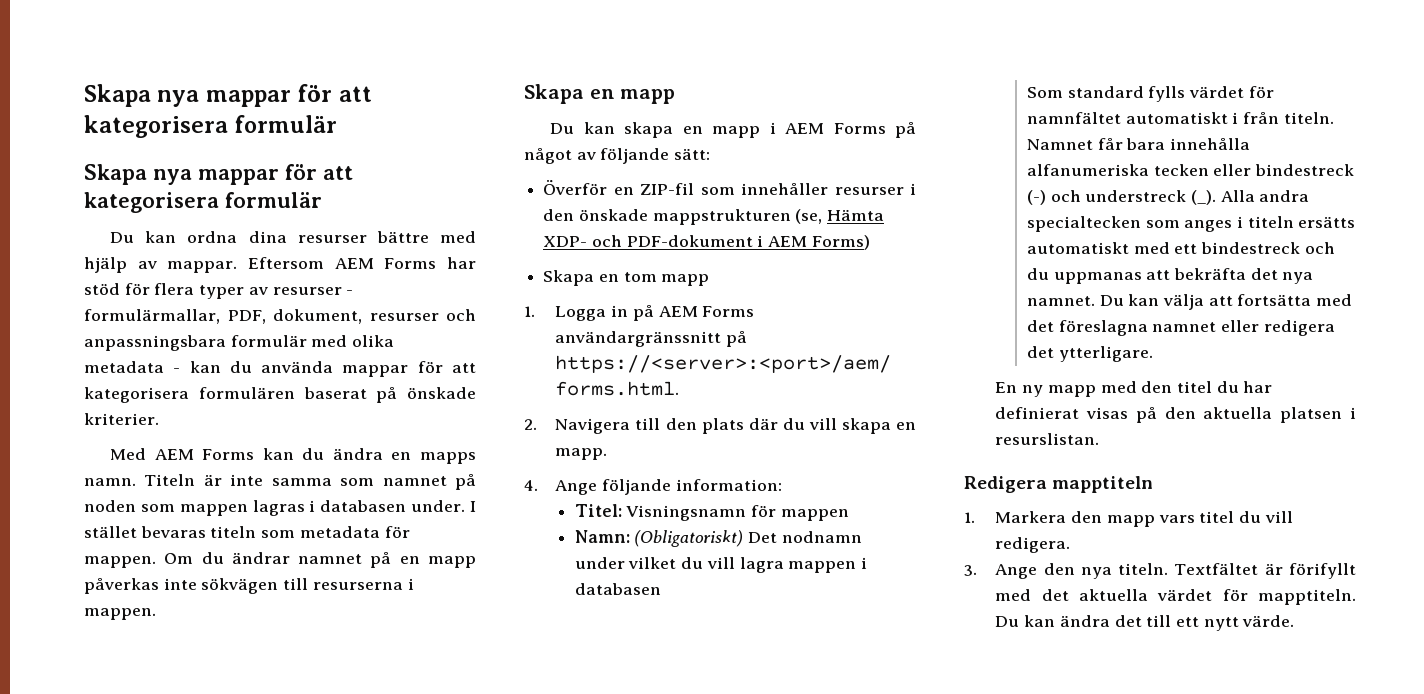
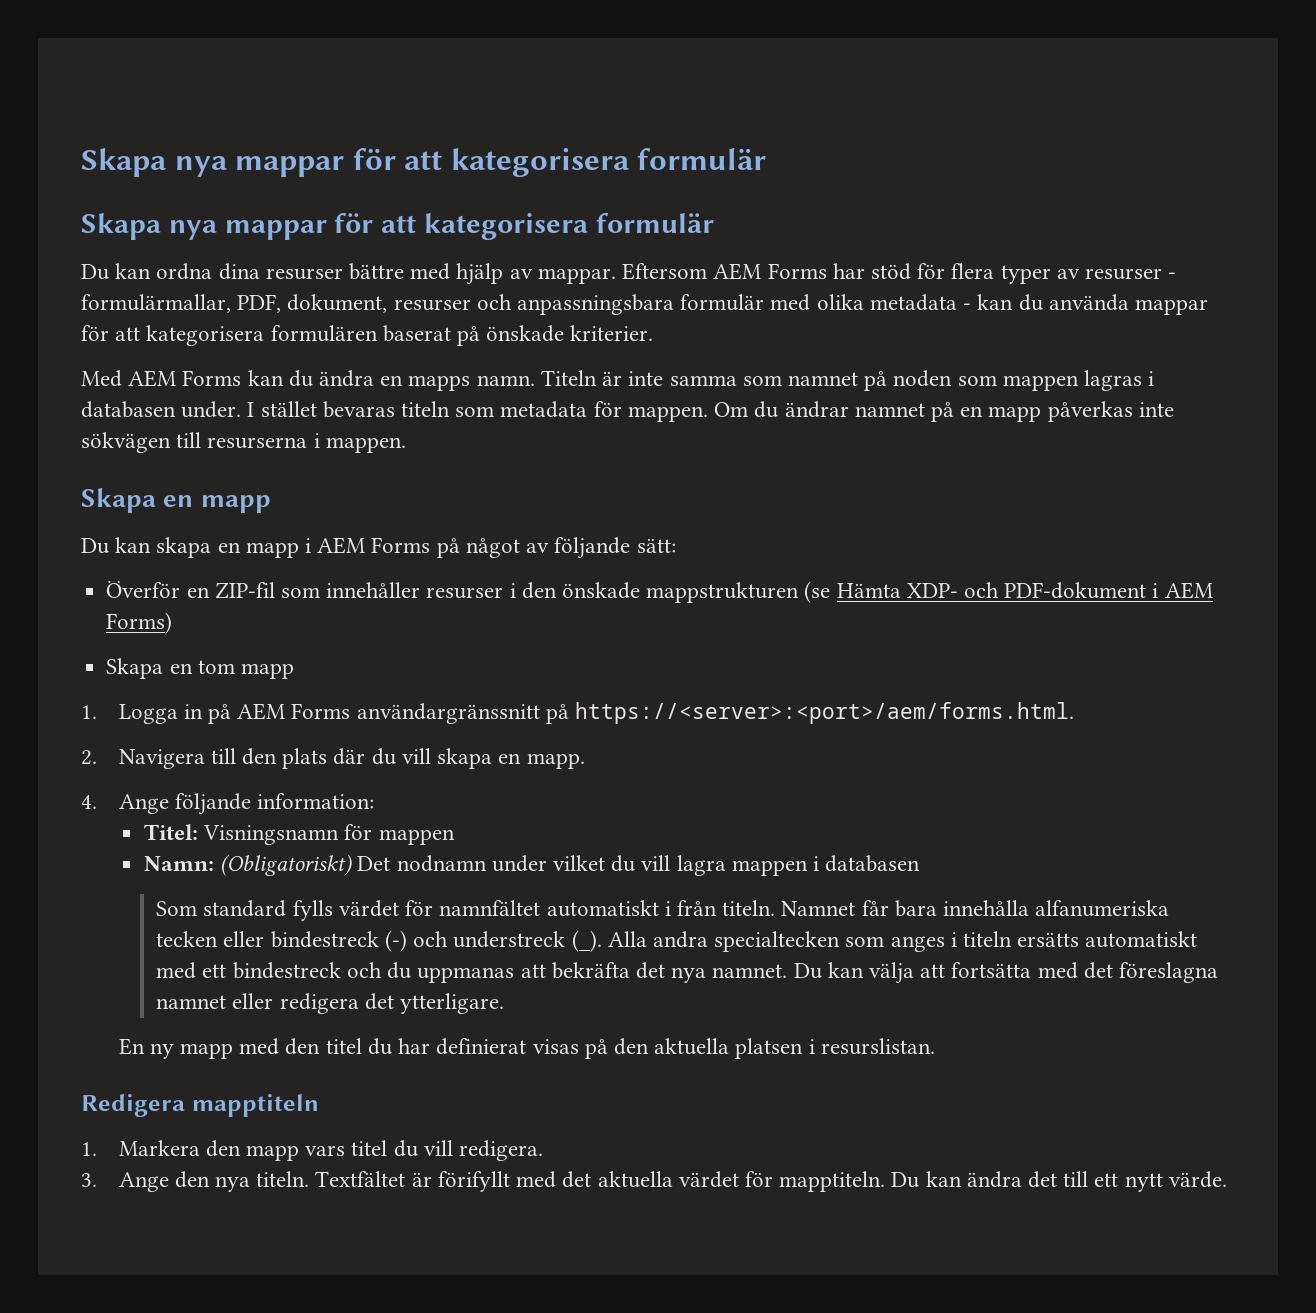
- Överför en ZIP-fil som innehåller resurser i den önskade mappstrukturen (se, Hämta XDP- och PDF-dokument i AEM Forms)
+ Överför en ZIP-fil som innehåller resurser i den önskade mappstrukturen (se Hämta XDP- och PDF-dokument i AEM Forms)

